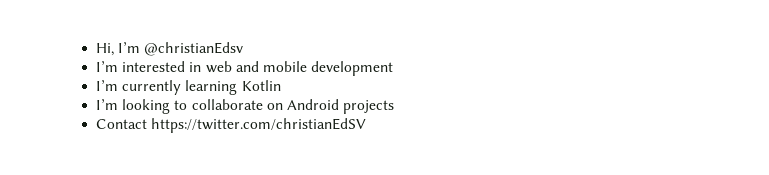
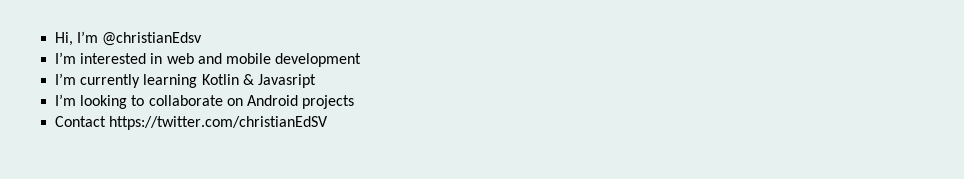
- I’m currently learning Kotlin
+ I’m currently learning Kotlin & Javasript

